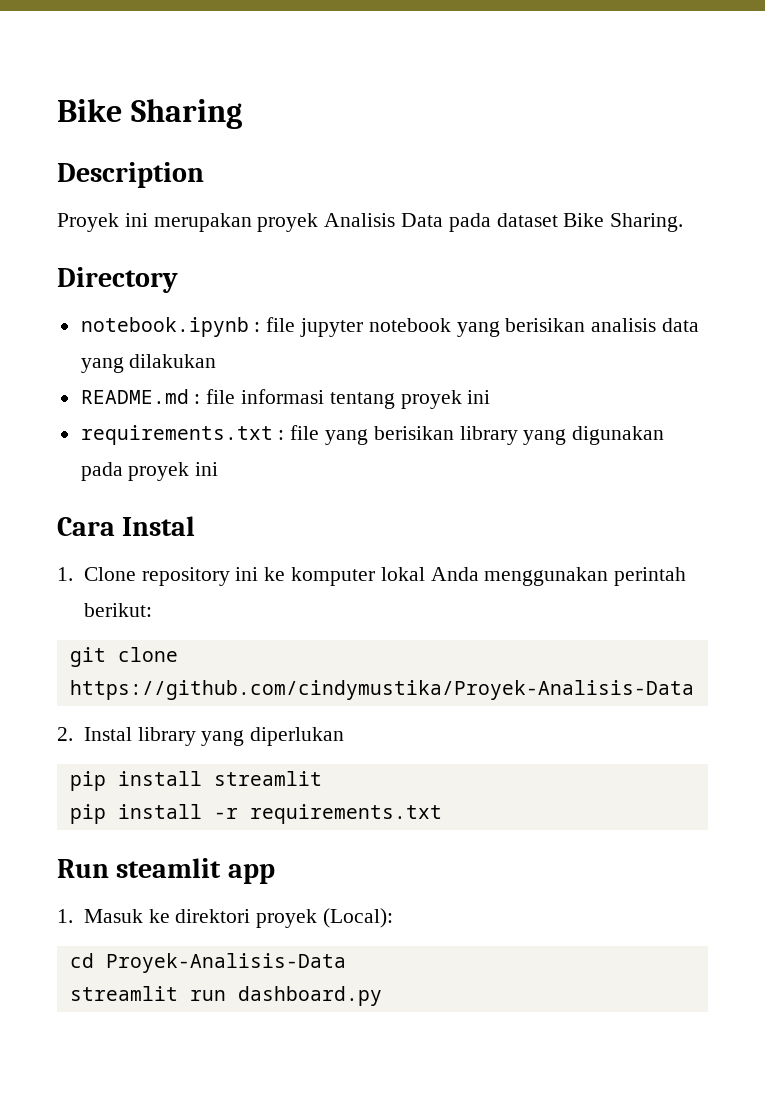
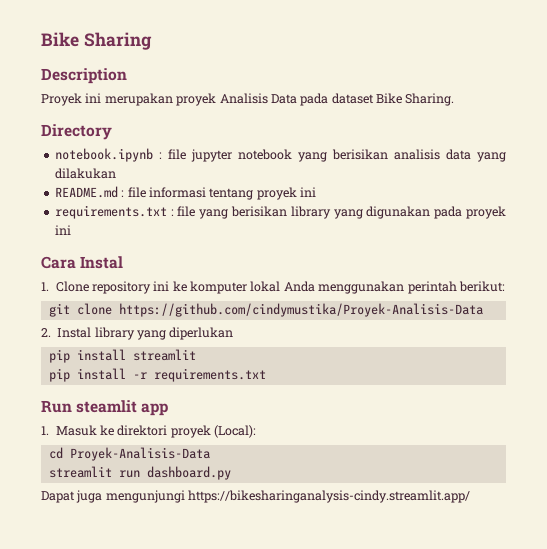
+ Dapat juga mengunjungi https://bikesharinganalysis-cindy.streamlit.app/

